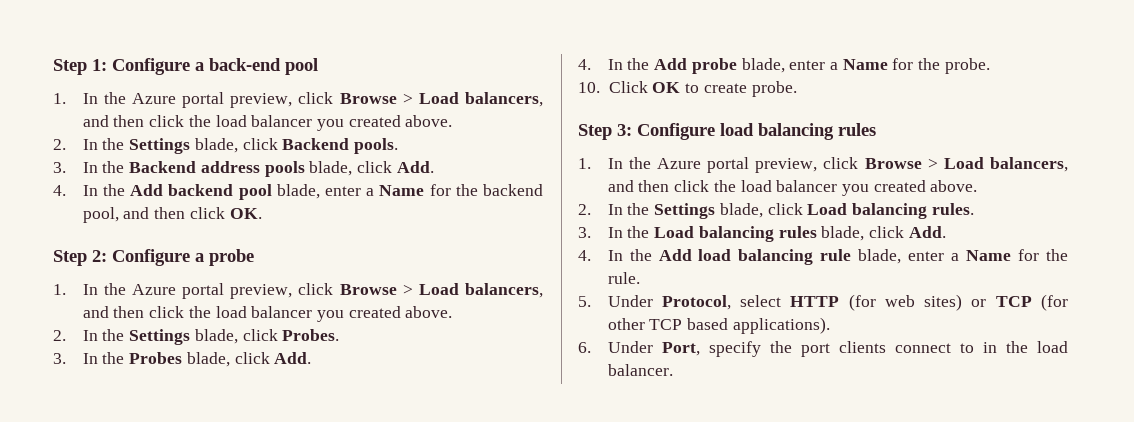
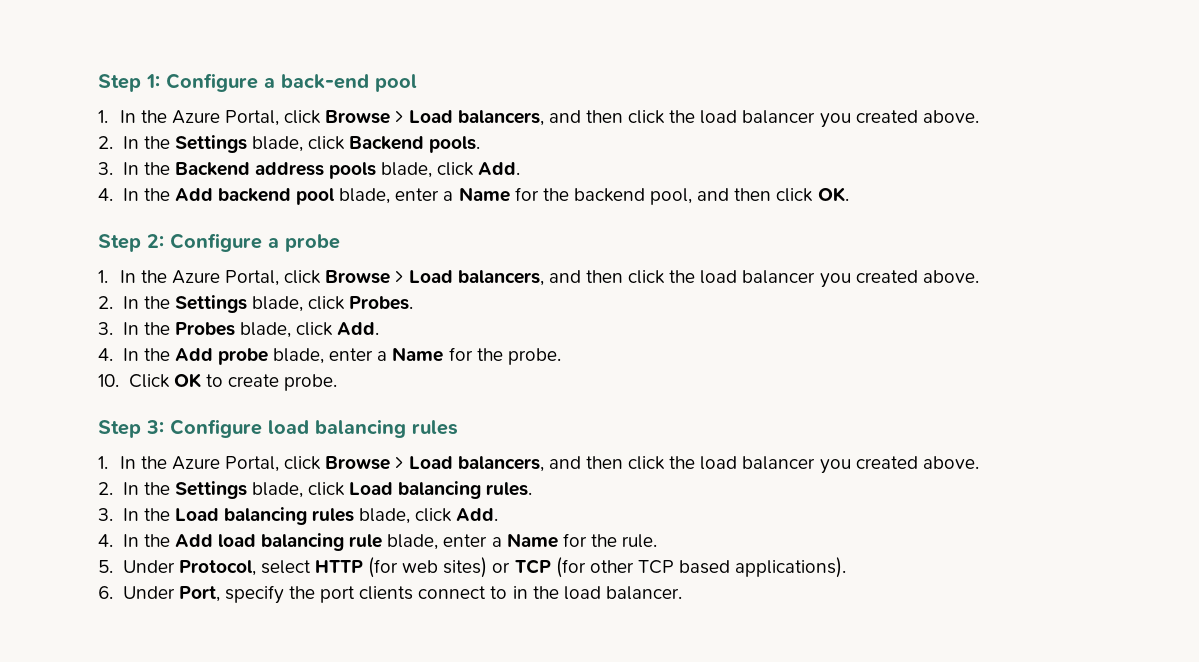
  Step 1: Configure a back-end pool
- 1. In the Azure portal preview, click Browse > Load balancers, and then click the load balancer you created above.
+ 1. In the Azure Portal, click Browse > Load balancers, and then click the load balancer you created above.
  Step 2: Configure a probe
- 1. In the Azure portal preview, click Browse > Load balancers, and then click the load balancer you created above.
+ 1. In the Azure Portal, click Browse > Load balancers, and then click the load balancer you created above.
  Step 3: Configure load balancing rules
- 1. In the Azure portal preview, click Browse > Load balancers, and then click the load balancer you created above.
+ 1. In the Azure Portal, click Browse > Load balancers, and then click the load balancer you created above.

